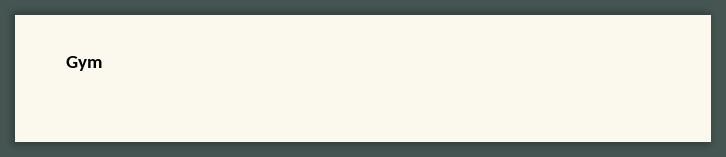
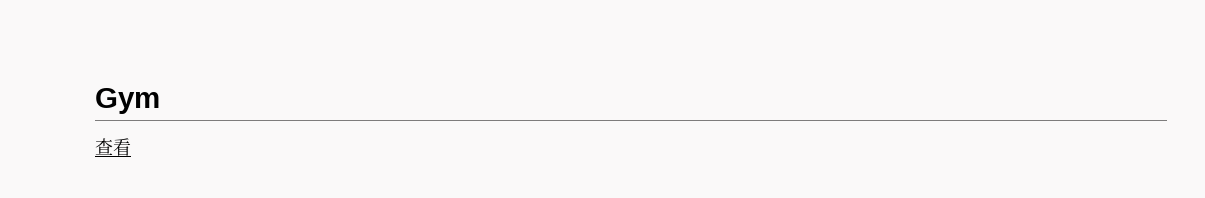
+ 查看

